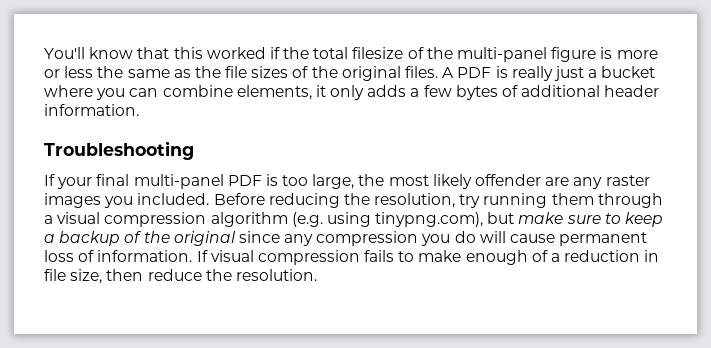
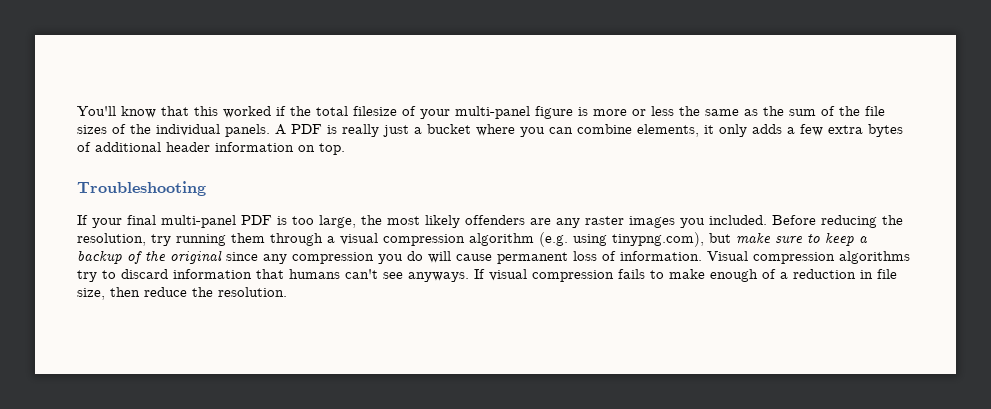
- You'll know that this worked if the total filesize of the multi-panel figure is more or less the same as the file sizes of the original files.
+ You'll know that this worked if the total filesize of your multi-panel figure is more or less the same as the sum of the file sizes of the individual panels.
- A PDF is really just a bucket where you can combine elements, it only adds a few bytes of additional header information.
+ A PDF is really just a bucket where you can combine elements, it only adds a few extra bytes of additional header information on top.
- If your final multi-panel PDF is too large, the most likely offender are any raster images you included.
+ If your final multi-panel PDF is too large, the most likely offenders are any raster images you included.
+ Visual compression algorithms try to discard information that humans can't see anyways.

